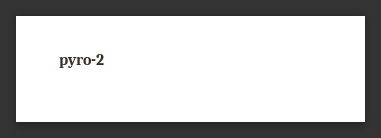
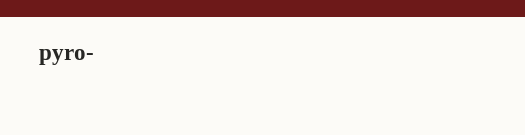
- pyro-2
+ pyro-

